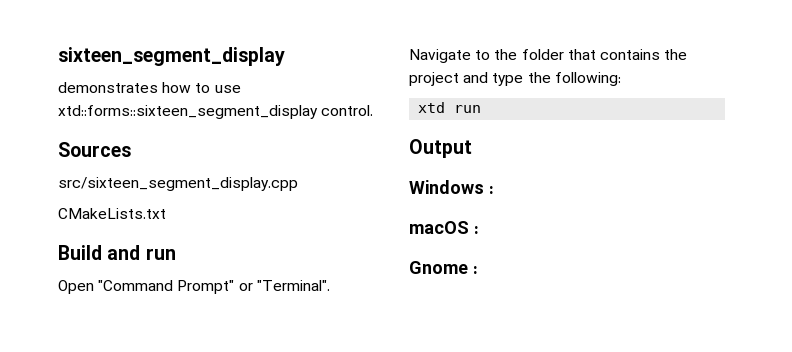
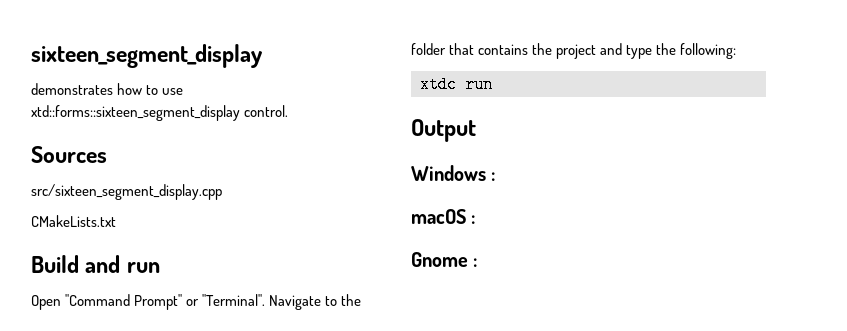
- xtd run
+ xtdc run

